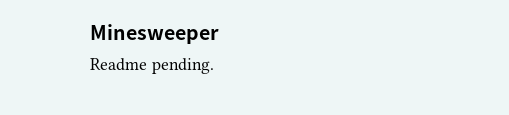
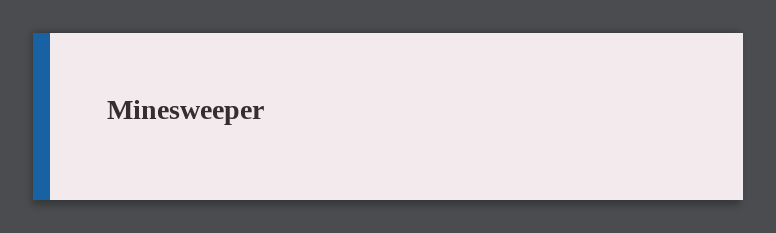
- Readme pending.

